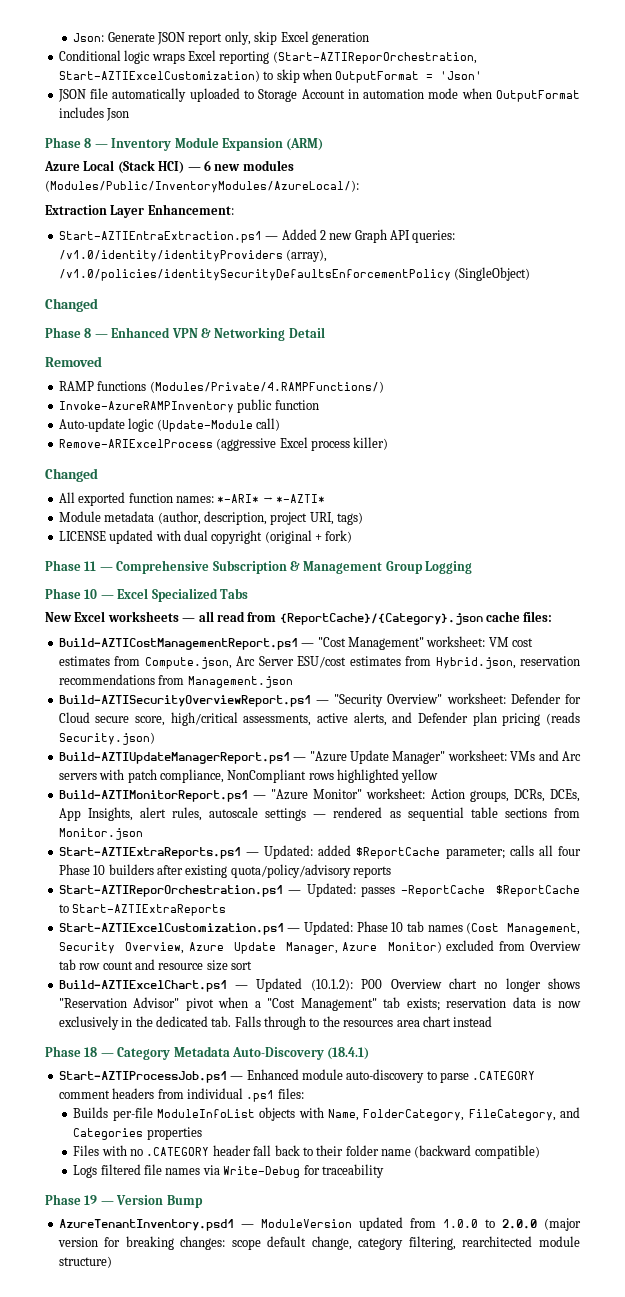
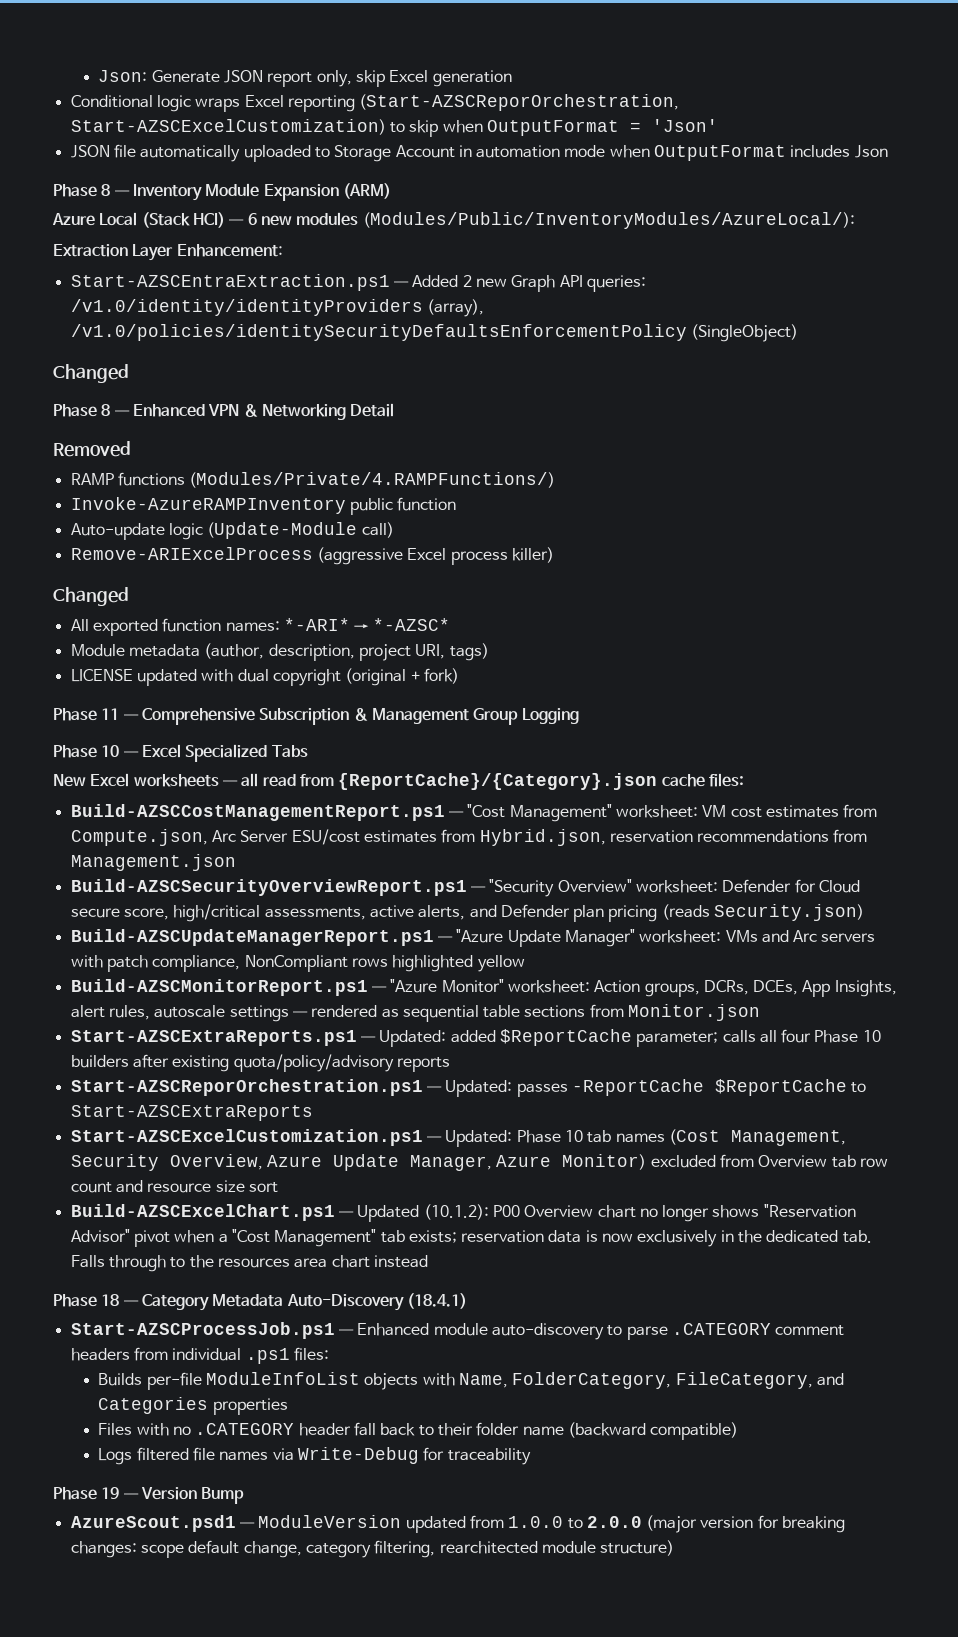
- Conditional logic wraps Excel reporting (Start-AZTIReporOrchestration, Start-AZTIExcelCustomization) to skip when OutputFormat = 'Json'
+ Conditional logic wraps Excel reporting (Start-AZSCReporOrchestration, Start-AZSCExcelCustomization) to skip when OutputFormat = 'Json'
- Start-AZTIEntraExtraction.ps1 — Added 2 new Graph API queries: /v1.0/identity/identityProviders (array), /v1.0/policies/identitySecurityDefaultsEnforcementPolicy (SingleObject)
+ Start-AZSCEntraExtraction.ps1 — Added 2 new Graph API queries: /v1.0/identity/identityProviders (array), /v1.0/policies/identitySecurityDefaultsEnforcementPolicy (SingleObject)
- All exported function names: *-ARI* → *-AZTI*
+ All exported function names: *-ARI* → *-AZSC*
- Build-AZTICostManagementReport.ps1 — "Cost Management" worksheet: VM cost estimates from Compute.json, Arc Server ESU/cost estimates from Hybrid.json, reservation recommendations from Management.json
+ Build-AZSCCostManagementReport.ps1 — "Cost Management" worksheet: VM cost estimates from Compute.json, Arc Server ESU/cost estimates from Hybrid.json, reservation recommendations from Management.json
- Build-AZTISecurityOverviewReport.ps1 — "Security Overview" worksheet: Defender for Cloud secure score, high/critical assessments, active alerts, and Defender plan pricing (reads Security.json)
+ Build-AZSCSecurityOverviewReport.ps1 — "Security Overview" worksheet: Defender for Cloud secure score, high/critical assessments, active alerts, and Defender plan pricing (reads Security.json)
- Build-AZTIUpdateManagerReport.ps1 — "Azure Update Manager" worksheet: VMs and Arc servers with patch compliance, NonCompliant rows highlighted yellow
+ Build-AZSCUpdateManagerReport.ps1 — "Azure Update Manager" worksheet: VMs and Arc servers with patch compliance, NonCompliant rows highlighted yellow
- Build-AZTIMonitorReport.ps1 — "Azure Monitor" worksheet: Action groups, DCRs, DCEs, App Insights, alert rules, autoscale settings — rendered as sequential table sections from Monitor.json
+ Build-AZSCMonitorReport.ps1 — "Azure Monitor" worksheet: Action groups, DCRs, DCEs, App Insights, alert rules, autoscale settings — rendered as sequential table sections from Monitor.json
- Start-AZTIExtraReports.ps1 — Updated: added $ReportCache parameter; calls all four Phase 10 builders after existing quota/policy/advisory reports
+ Start-AZSCExtraReports.ps1 — Updated: added $ReportCache parameter; calls all four Phase 10 builders after existing quota/policy/advisory reports
- Start-AZTIReporOrchestration.ps1 — Updated: passes -ReportCache $ReportCache to Start-AZTIExtraReports
- Start-AZTIExcelCustomization.ps1 — Updated: Phase 10 tab names (Cost Management, Security Overview, Azure Update Manager, Azure Monitor) excluded from Overview tab row count and resource size sort
+ Start-AZSCReporOrchestration.ps1 — Updated: passes -ReportCache $ReportCache to Start-AZSCExtraReports
+ Start-AZSCExcelCustomization.ps1 — Updated: Phase 10 tab names (Cost Management, Security Overview, Azure Update Manager, Azure Monitor) excluded from Overview tab row count and resource size sort
- Build-AZTIExcelChart.ps1 — Updated (10.1.2): P00 Overview chart no longer shows "Reservation Advisor" pivot when a "Cost Management" tab exists; reservation data is now exclusively in the dedicated tab. Falls through to the resources area chart instead
+ Build-AZSCExcelChart.ps1 — Updated (10.1.2): P00 Overview chart no longer shows "Reservation Advisor" pivot when a "Cost Management" tab exists; reservation data is now exclusively in the dedicated tab. Falls through to the resources area chart instead
- Start-AZTIProcessJob.ps1 — Enhanced module auto-discovery to parse .CATEGORY comment headers from individual .ps1 files:
+ Start-AZSCProcessJob.ps1 — Enhanced module auto-discovery to parse .CATEGORY comment headers from individual .ps1 files:
- AzureTenantInventory.psd1 — ModuleVersion updated from 1.0.0 to 2.0.0 (major version for breaking changes: scope default change, category filtering, rearchitected module structure)
+ AzureScout.psd1 — ModuleVersion updated from 1.0.0 to 2.0.0 (major version for breaking changes: scope default change, category filtering, rearchitected module structure)

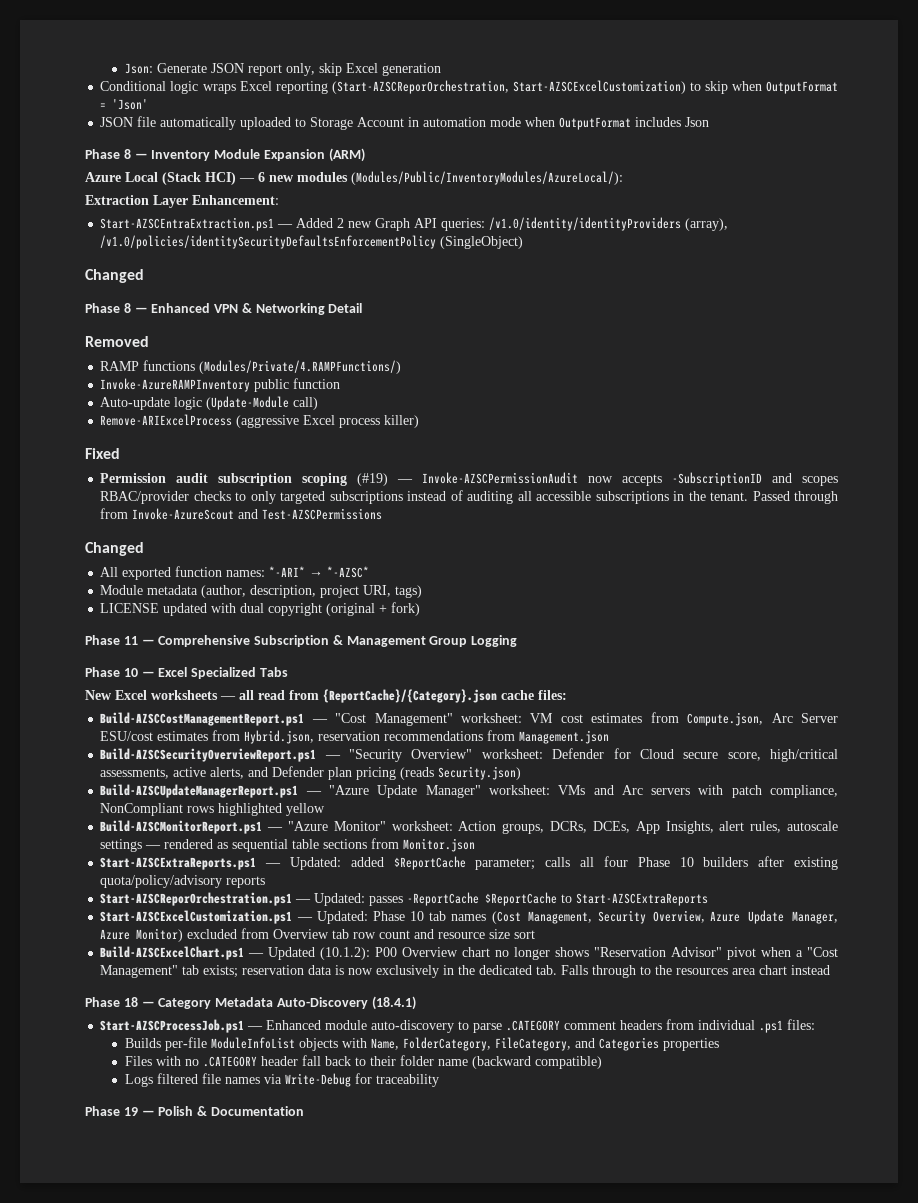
+ Fixed
+ Permission audit subscription scoping (#19) — Invoke-AZSCPermissionAudit now accepts -SubscriptionID and scopes RBAC/provider checks to only targeted subscriptions instead of auditing all accessible subscriptions in the tenant. Passed through from Invoke-AzureScout and Test-AZSCPermissions
- Phase 19 — Version Bump
- AzureScout.psd1 — ModuleVersion updated from 1.0.0 to 2.0.0 (major version for breaking changes: scope default change, category filtering, rearchitected module structure)
+ Phase 19 — Polish & Documentation

